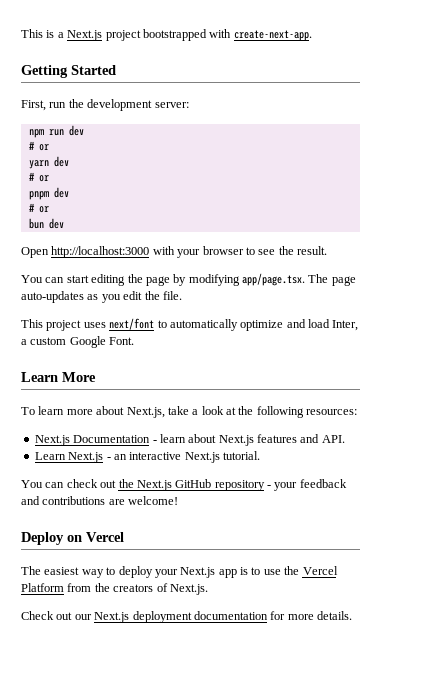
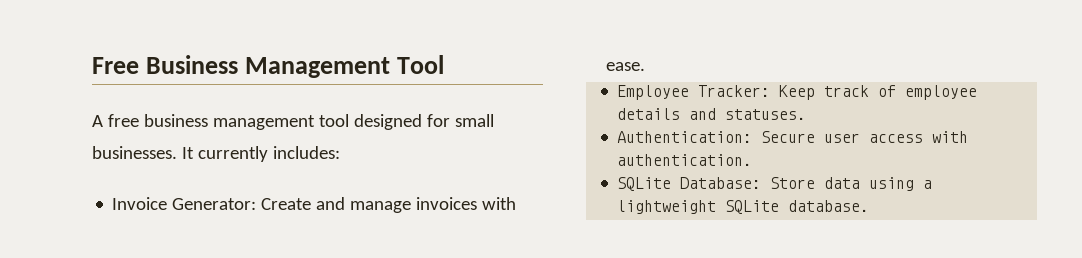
- This is a Next.js project bootstrapped with create-next-app.
- Getting Started
- First, run the development server:
- npm run dev
- # or
- yarn dev
- # or
- pnpm dev
- # or
- bun dev
- Open http://localhost:3000 with your browser to see the result.
- You can start editing the page by modifying app/page.tsx. The page auto-updates as you edit the file.
- This project uses next/font to automatically optimize and load Inter, a custom Google Font.
- Learn More
- To learn more about Next.js, take a look at the following resources:
- Next.js Documentation - learn about Next.js features and API.
- Learn Next.js - an interactive Next.js tutorial.
- You can check out the Next.js GitHub repository - your feedback and contributions are welcome!
- Deploy on Vercel
- The easiest way to deploy your Next.js app is to use the Vercel Platform from the creators of Next.js.
- Check out our Next.js deployment documentation for more details.
+ Free Business Management Tool
+ A free business management tool designed for small businesses. It currently includes:
+ Invoice Generator: Create and manage invoices with ease.
+ Employee Tracker: Keep track of employee details and statuses.
+ Authentication: Secure user access with authentication.
+ SQLite Database: Store data using a lightweight SQLite database.

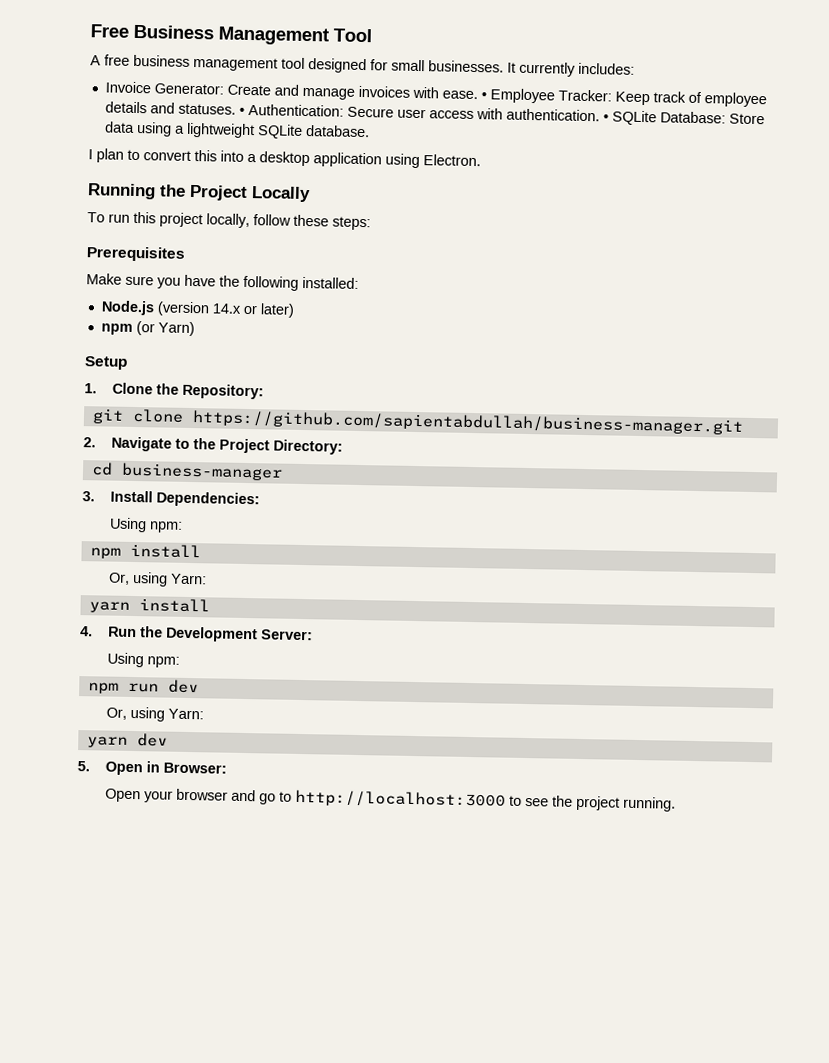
- Invoice Generator: Create and manage invoices with ease.
- Employee Tracker: Keep track of employee details and statuses.
- Authentication: Secure user access with authentication.
- SQLite Database: Store data using a lightweight SQLite database.
+ Invoice Generator: Create and manage invoices with ease. • Employee Tracker: Keep track of employee details and statuses. • Authentication: Secure user access with authentication. • SQLite Database: Store data using a lightweight SQLite database.
+ I plan to convert this into a desktop application using Electron.
+ Running the Project Locally
+ To run this project locally, follow these steps:
+ Prerequisites
+ Make sure you have the following installed:
+ Node.js (version 14.x or later)
+ npm (or Yarn)
+ Setup
+ 1. Clone the Repository:
+ git clone https://github.com/sapientabdullah/business-manager.git
+ 2. Navigate to the Project Directory:
+ cd business-manager
+ 3. Install Dependencies:
+ Using npm:
+ npm install
+ Or, using Yarn:
+ yarn install
+ 4. Run the Development Server:
+ Using npm:
+ npm run dev
+ Or, using Yarn:
+ yarn dev
+ 5. Open in Browser:
+ Open your browser and go to http://localhost:3000 to see the project running.

